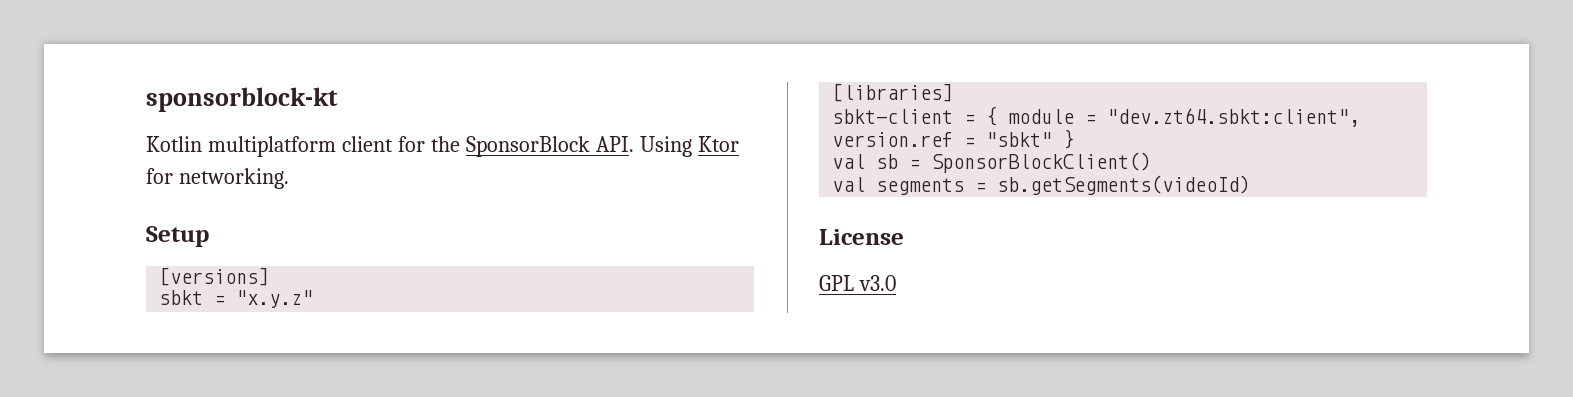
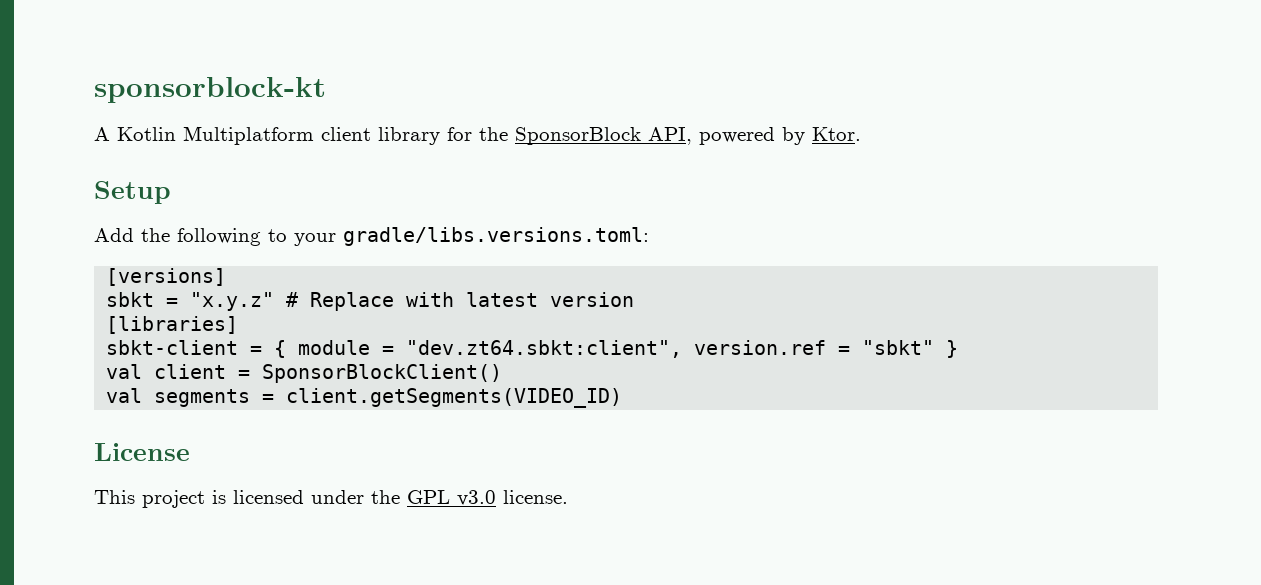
- Kotlin multiplatform client for the SponsorBlock API. Using Ktor for networking.
+ A Kotlin Multiplatform client library for the SponsorBlock API, powered by Ktor.
  Setup
+ Add the following to your gradle/libs.versions.toml:
- sbkt = "x.y.z"
+ sbkt = "x.y.z" # Replace with latest version
- val sb = SponsorBlockClient()
+ val client = SponsorBlockClient()
- val segments = sb.getSegments(videoId)
+ val segments = client.getSegments(VIDEO_ID)
- GPL v3.0
+ This project is licensed under the GPL v3.0 license.

